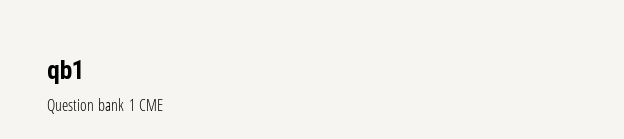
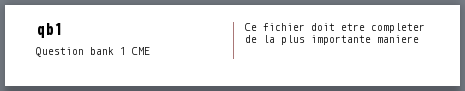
+ Ce fichier doit etre completer de la plus importante maniere

